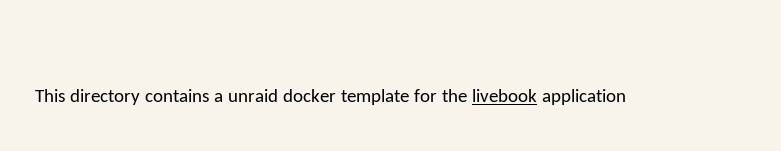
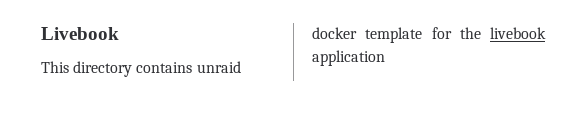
+ Livebook
- This directory contains a unraid docker template for the livebook application
+ This directory contains unraid docker template for the livebook application

